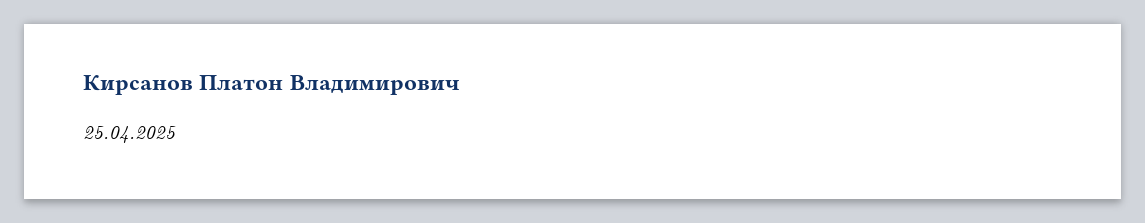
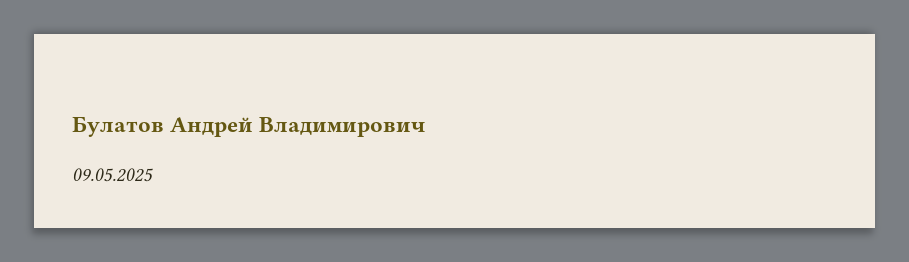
- Кирсанов Платон Владимирович
+ Булатов Андрей Владимирович
- 25.04.2025
+ 09.05.2025

